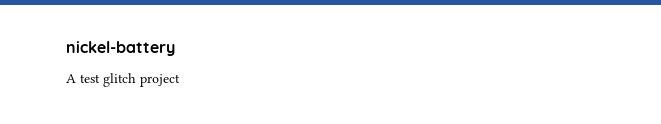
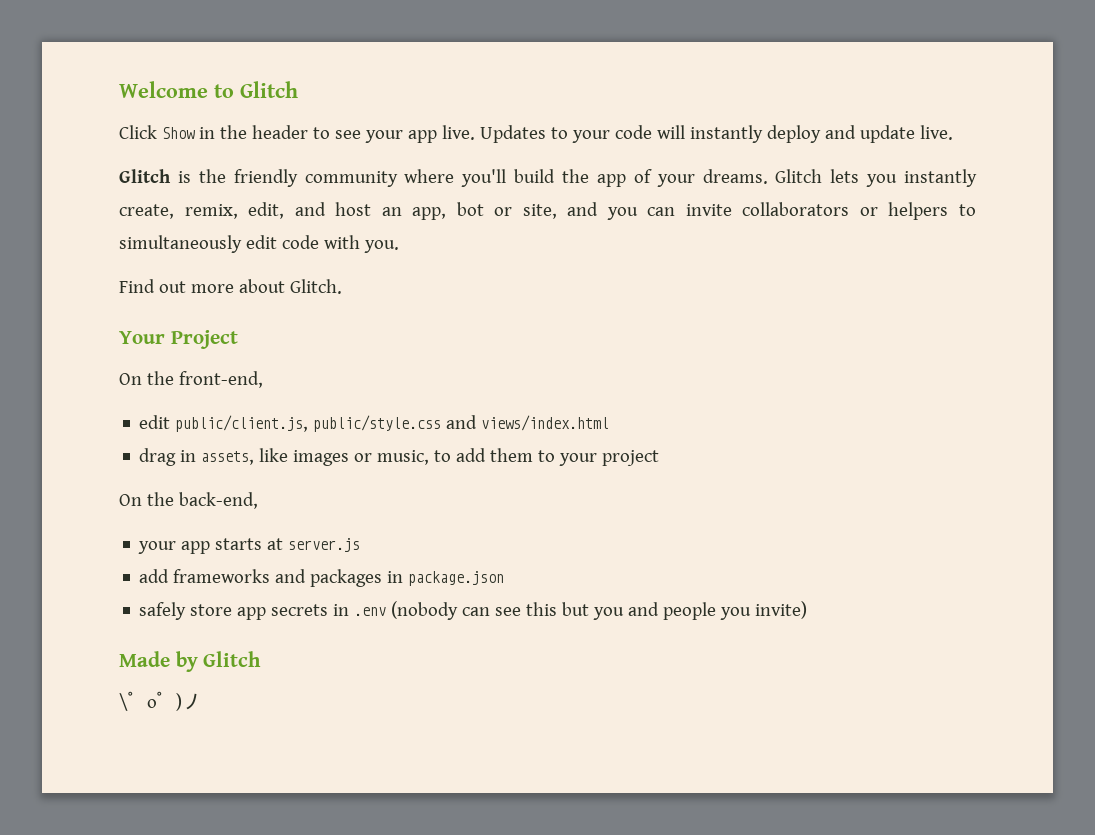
- nickel-battery
- A test glitch project
+ Welcome to Glitch
+ Click Show in the header to see your app live. Updates to your code will instantly deploy and update live.
+ Glitch is the friendly community where you'll build the app of your dreams. Glitch lets you instantly create, remix, edit, and host an app, bot or site, and you can invite collaborators or helpers to simultaneously edit code with you.
+ Find out more about Glitch.
+ Your Project
+ On the front-end,
+ edit public/client.js, public/style.css and views/index.html
+ drag in assets, like images or music, to add them to your project
+ On the back-end,
+ your app starts at server.js
+ add frameworks and packages in package.json
+ safely store app secrets in .env (nobody can see this but you and people you invite)
+ Made by Glitch
+ \゜o゜)ノ

